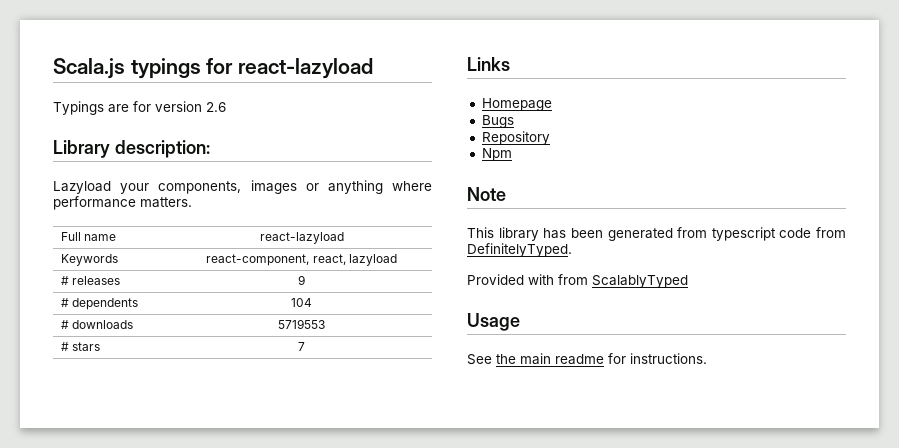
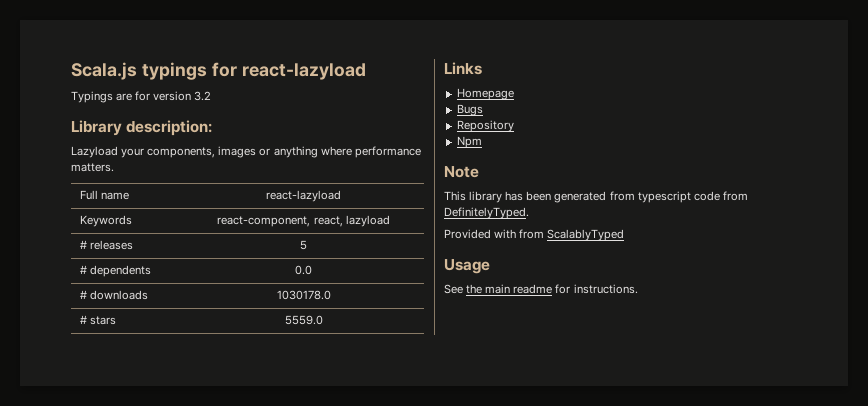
- Typings are for version 2.6
+ Typings are for version 3.2
- # releases | 9
+ # releases | 5
- # dependents | 104
+ # dependents | 0.0
- # downloads | 5719553
+ # downloads | 1030178.0
- # stars | 7
+ # stars | 5559.0

